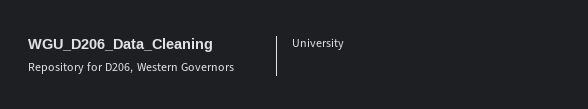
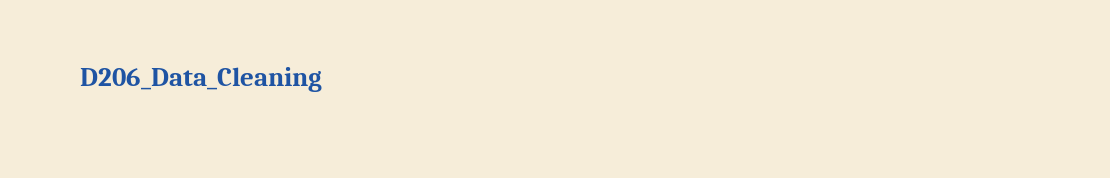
- WGU_D206_Data_Cleaning
- Repository for D206, Western Governors University
+ D206_Data_Cleaning

